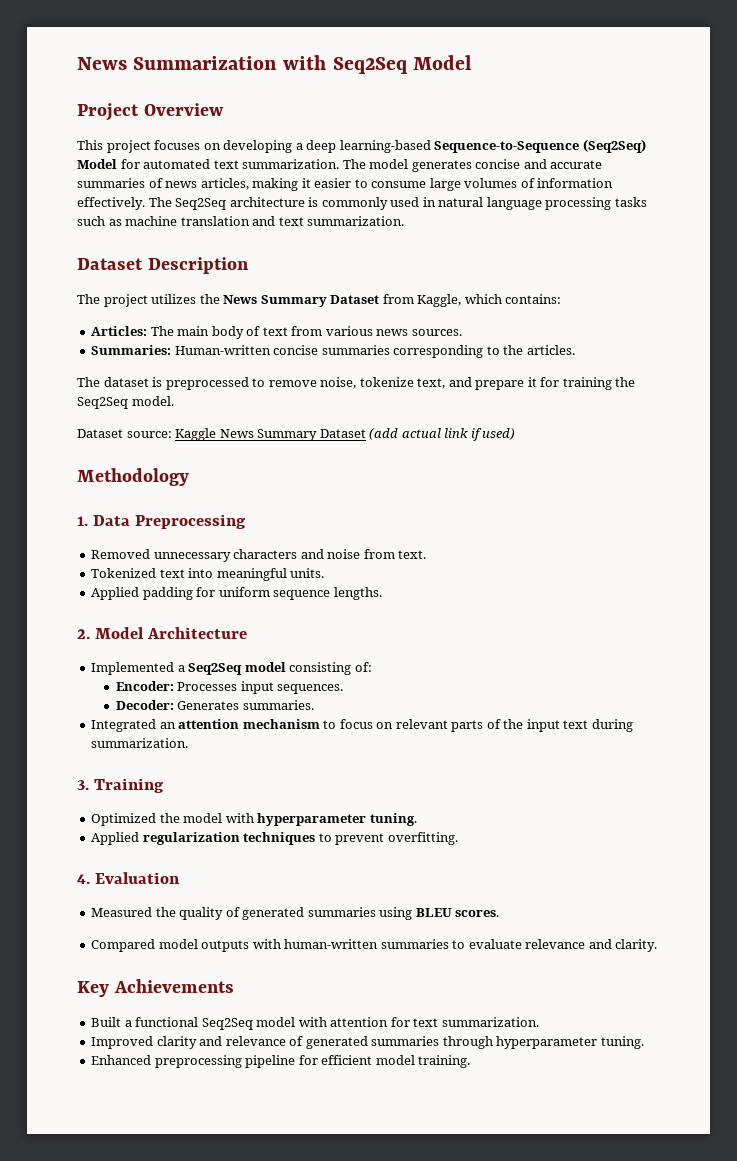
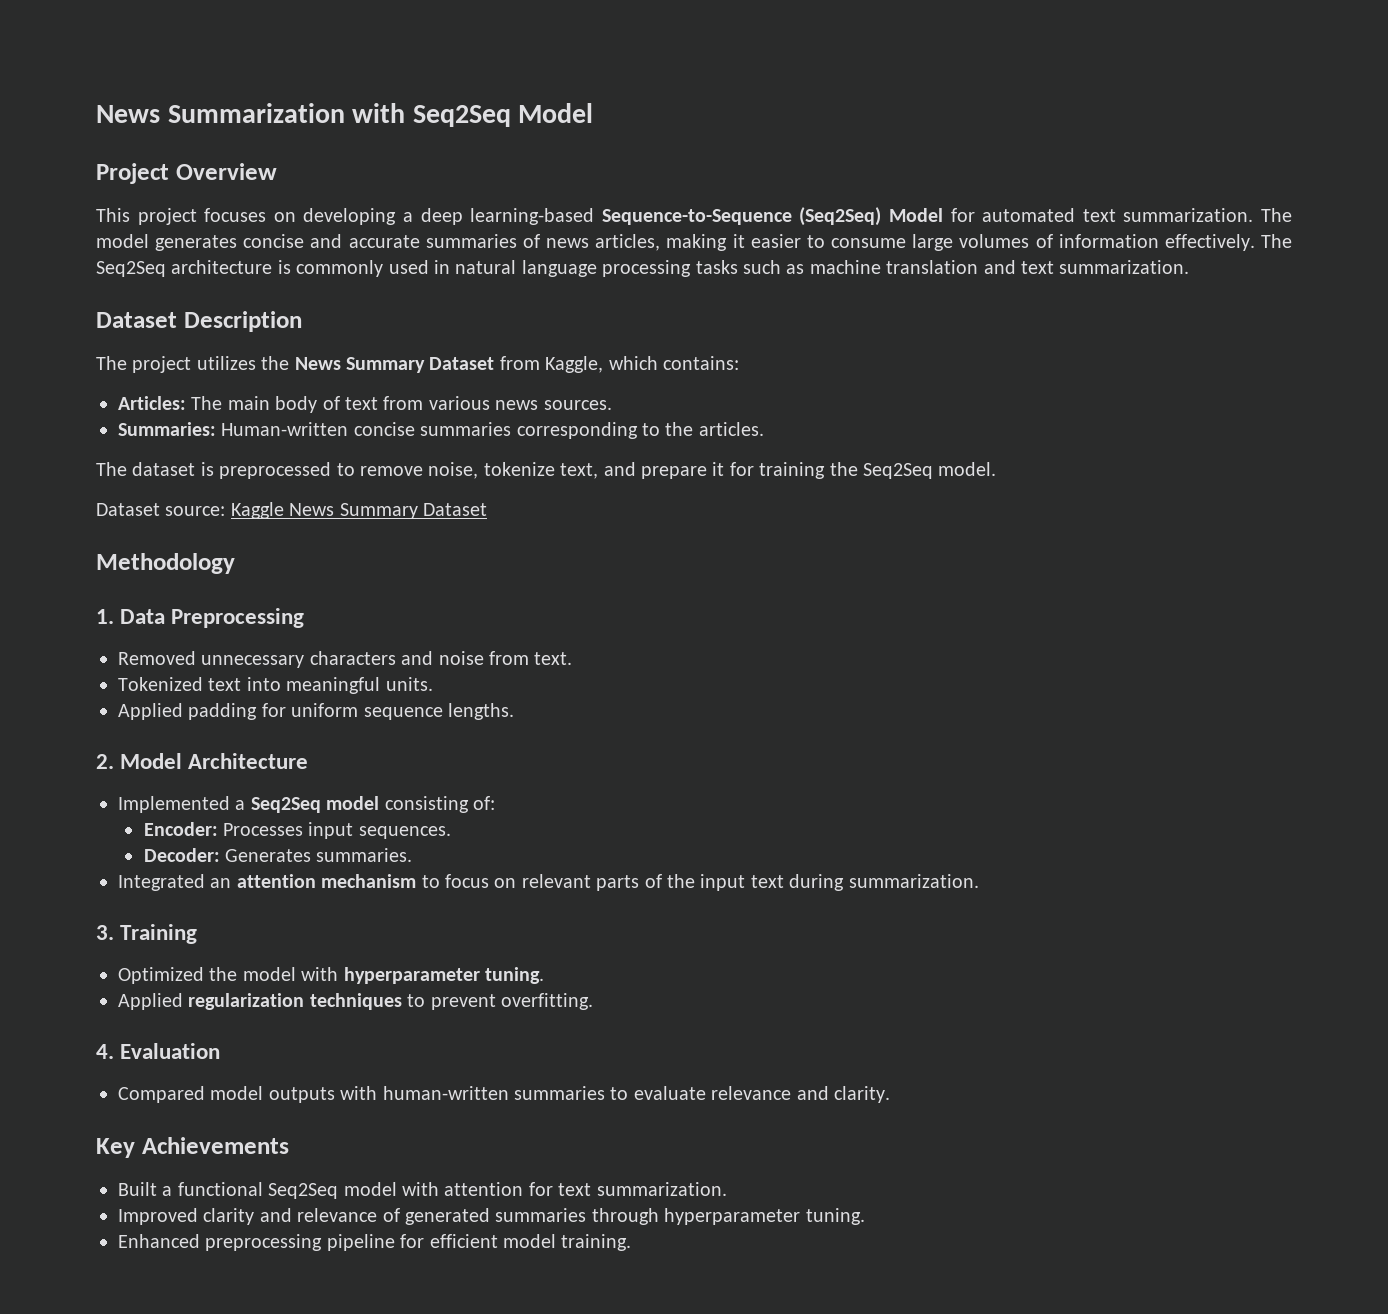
- Dataset source: Kaggle News Summary Dataset (add actual link if used)
+ Dataset source: Kaggle News Summary Dataset
- Measured the quality of generated summaries using BLEU scores.

